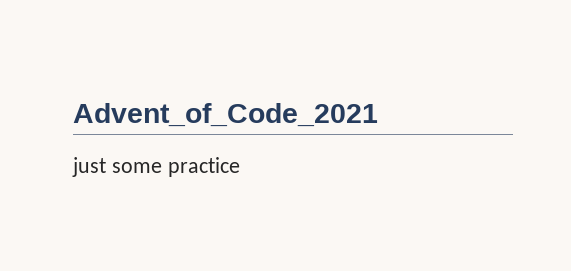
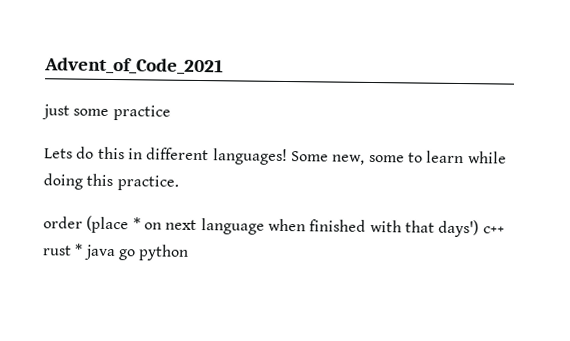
+ Lets do this in different languages! Some new, some to learn while doing this practice.
+ order (place * on next language when finished with that days') c++ rust * java go python

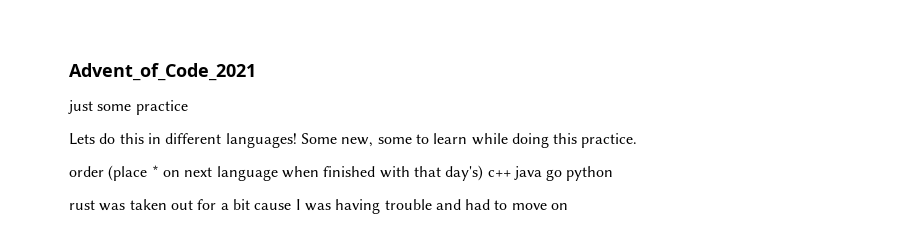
- order (place * on next language when finished with that days') c++ rust * java go python
+ order (place * on next language when finished with that day's) c++ java go python
+ rust was taken out for a bit cause I was having trouble and had to move on

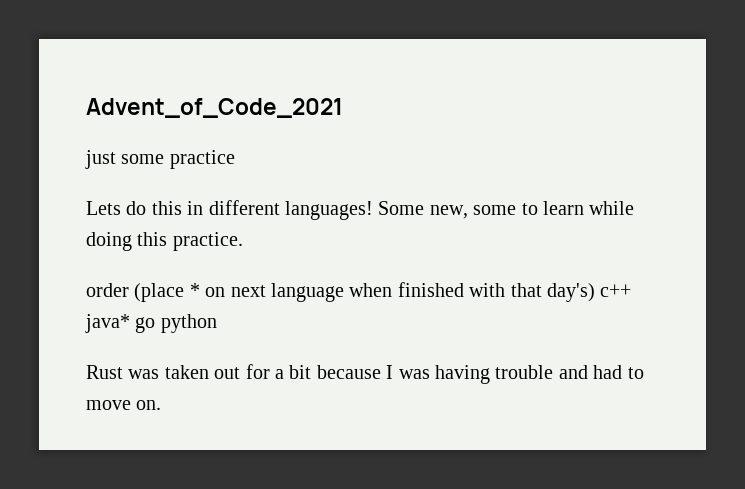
- order (place * on next language when finished with that day's) c++ java go python
+ order (place * on next language when finished with that day's) c++ java* go python
- rust was taken out for a bit cause I was having trouble and had to move on
+ Rust was taken out for a bit because I was having trouble and had to move on.

